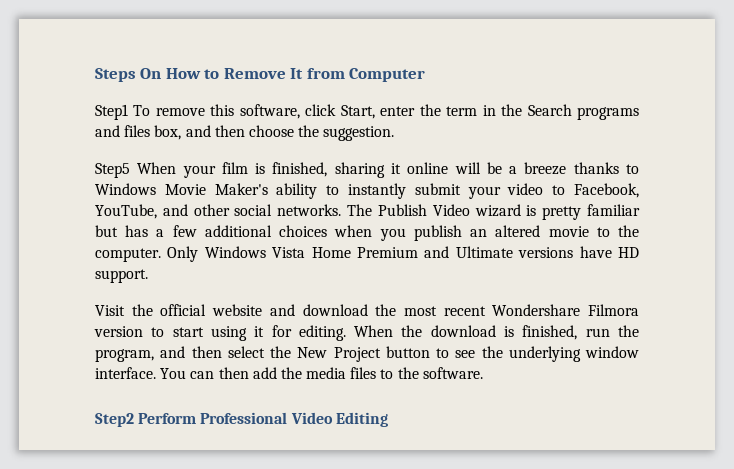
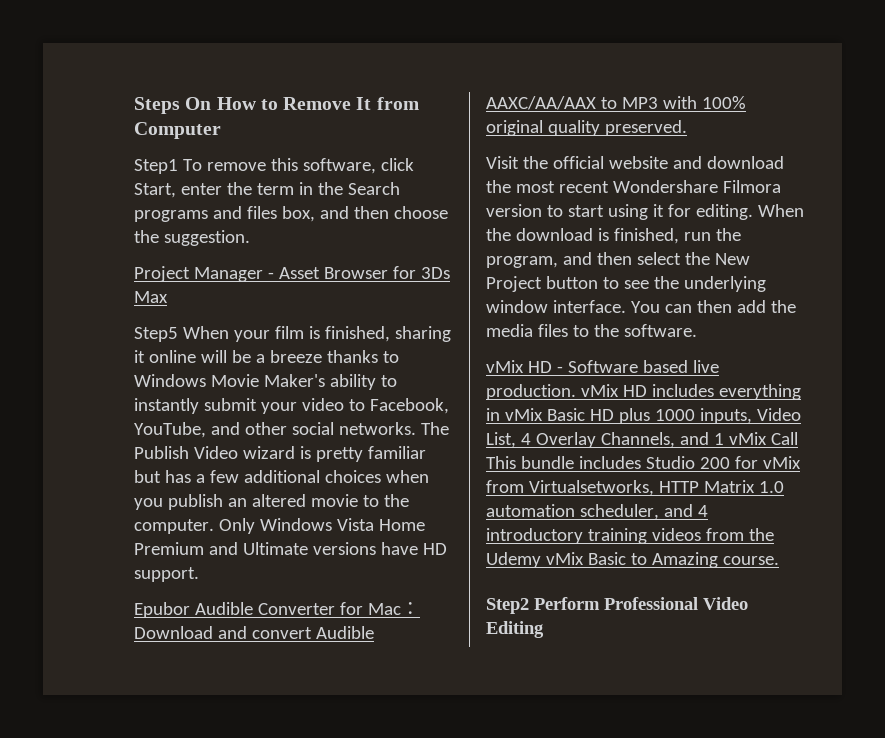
+ Project Manager - Asset Browser for 3Ds Max
+ Epubor Audible Converter for Mac：Download and convert Audible AAXC/AA/AAX to MP3 with 100% original quality preserved.
+ vMix HD - Software based live production. vMix HD includes everything in vMix Basic HD plus 1000 inputs, Video List, 4 Overlay Channels, and 1 vMix Call This bundle includes Studio 200 for vMix from Virtualsetworks, HTTP Matrix 1.0 automation scheduler, and 4 introductory training videos from the Udemy vMix Basic to Amazing course.

